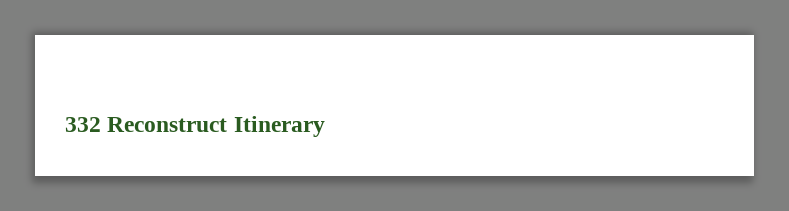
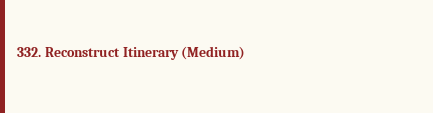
- 332 Reconstruct Itinerary
+ 332. Reconstruct Itinerary (Medium)

